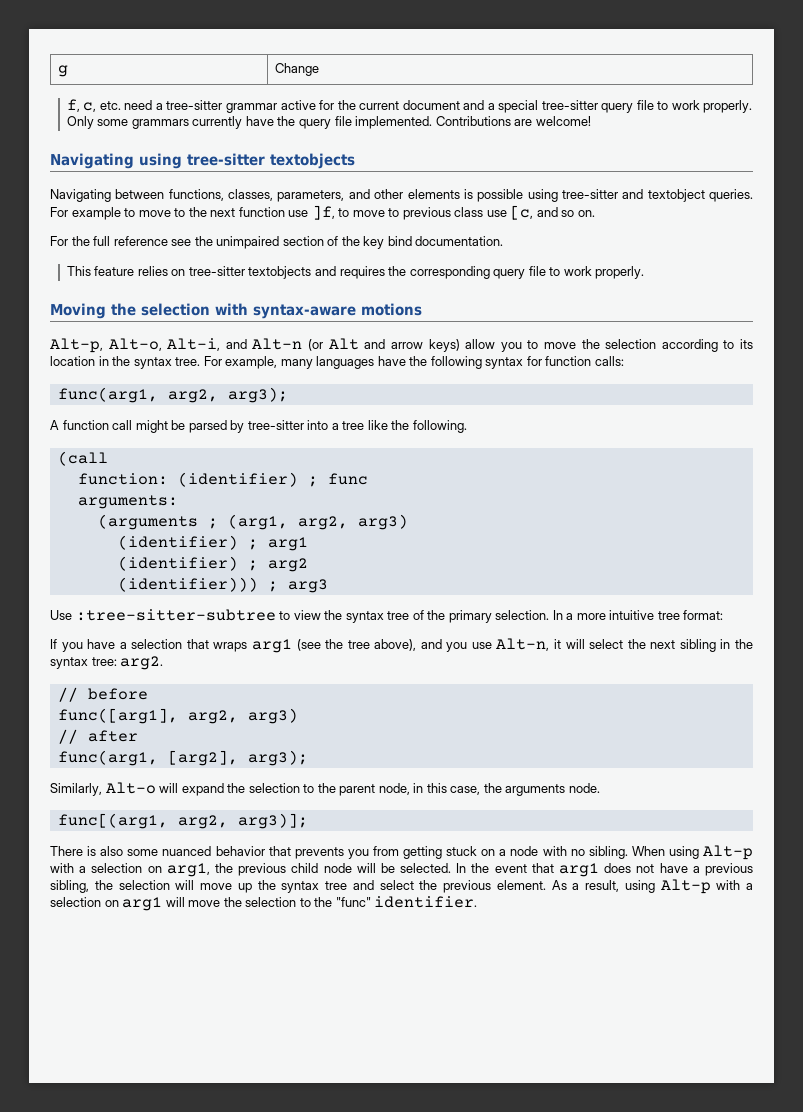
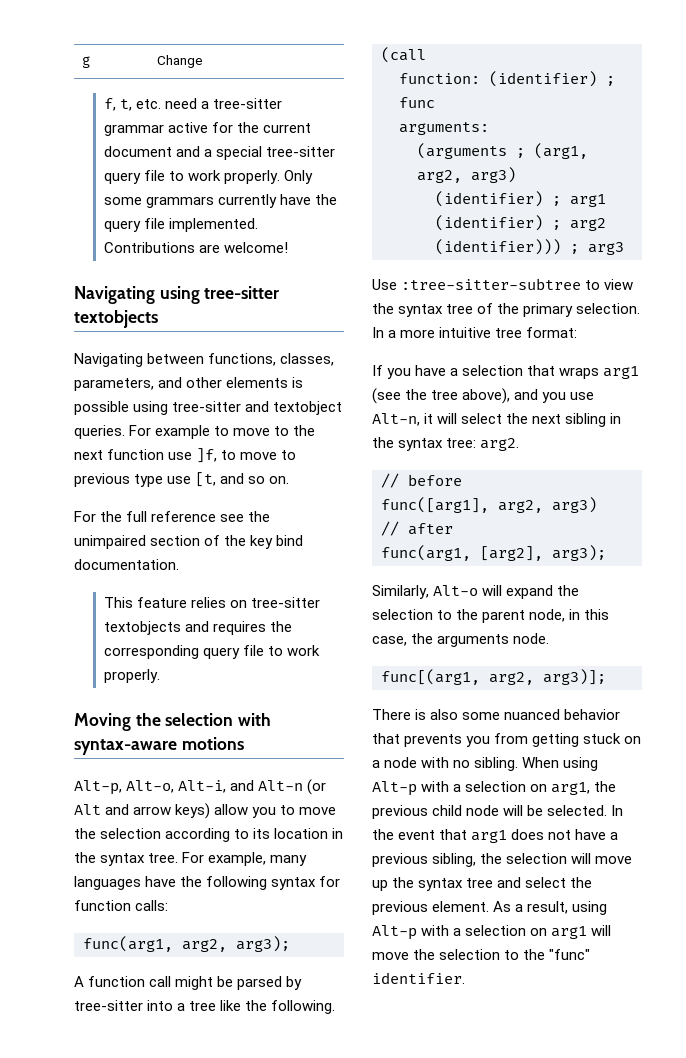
- f, c, etc. need a tree-sitter grammar active for the current document and a special tree-sitter query file to work properly.
+ f, t, etc. need a tree-sitter grammar active for the current document and a special tree-sitter query file to work properly.
- For example to move to the next function use ]f, to move to previous class use [c, and so on.
+ For example to move to the next function use ]f, to move to previous type use [t, and so on.

